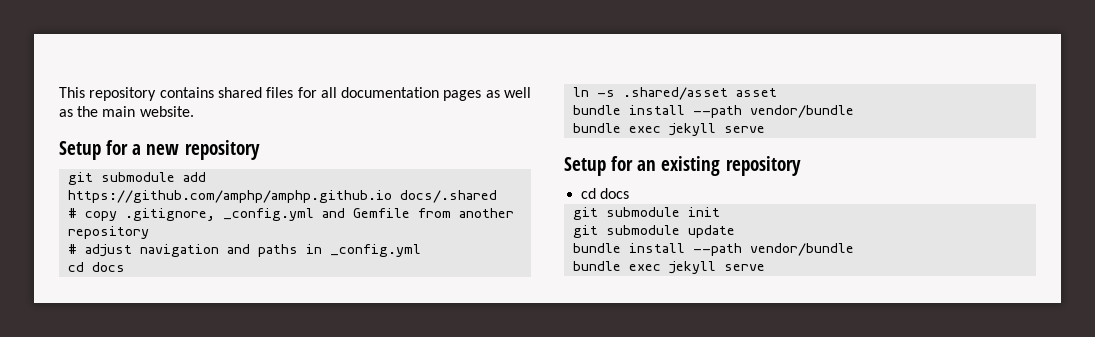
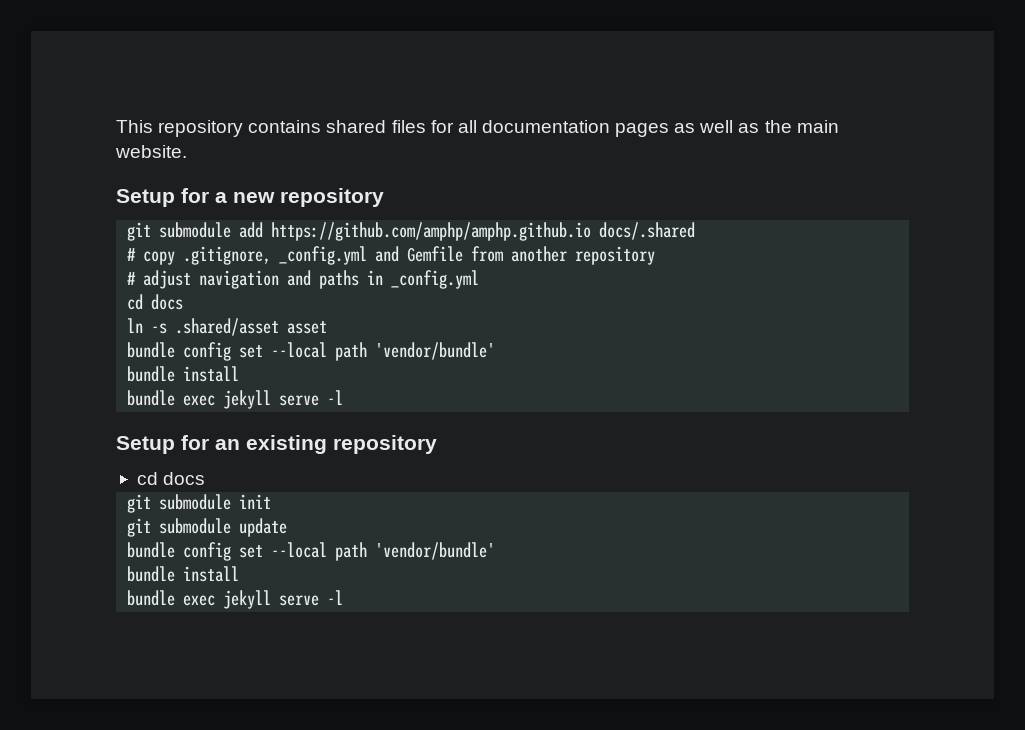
  ln -s .shared/asset asset
- bundle install --path vendor/bundle
- bundle exec jekyll serve
+ bundle config set --local path 'vendor/bundle'
+ bundle install
+ bundle exec jekyll serve -l
  git submodule update
- bundle install --path vendor/bundle
- bundle exec jekyll serve
+ bundle config set --local path 'vendor/bundle'
+ bundle install
+ bundle exec jekyll serve -l

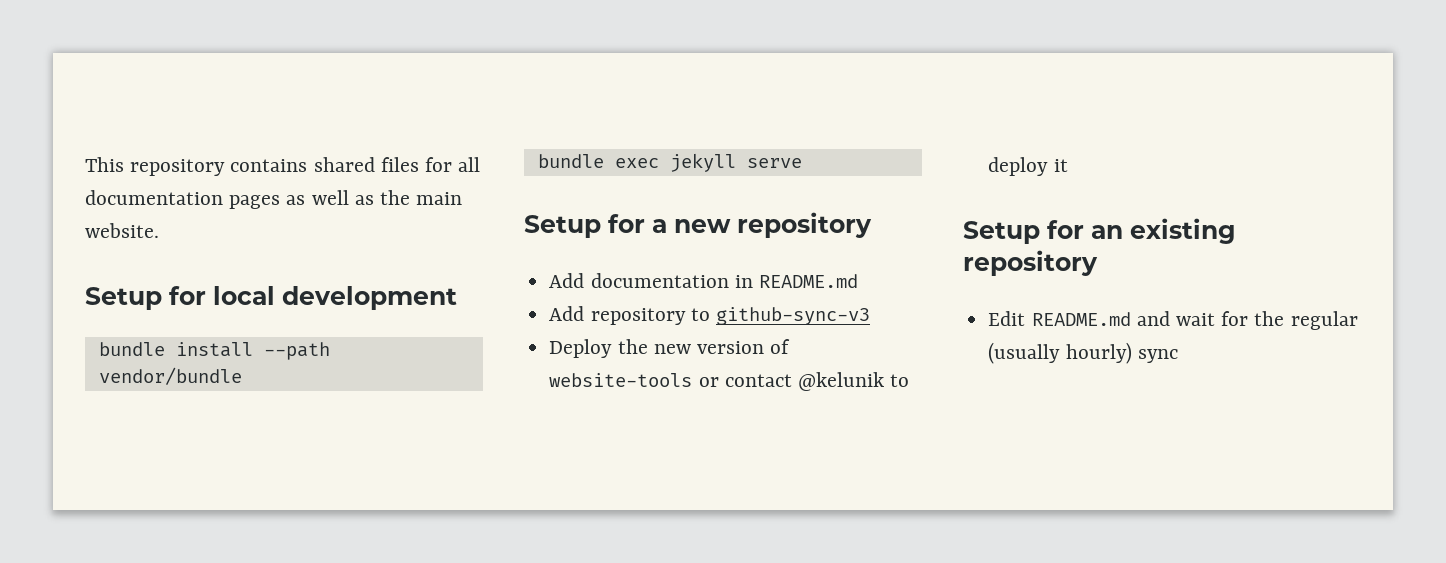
+ Setup for local development
+ bundle install --path vendor/bundle
+ bundle exec jekyll serve
  Setup for a new repository
- git submodule add https://github.com/amphp/amphp.github.io docs/.shared
- # copy .gitignore, _config.yml and Gemfile from another repository
- # adjust navigation and paths in _config.yml
- cd docs
- ln -s .shared/asset asset
- bundle config set --local path 'vendor/bundle'
- bundle install
- bundle exec jekyll serve -l
+ Add documentation in README.md
+ Add repository to github-sync-v3
+ Deploy the new version of website-tools or contact @kelunik to deploy it
  Setup for an existing repository
- cd docs
- git submodule init
- git submodule update
- bundle config set --local path 'vendor/bundle'
- bundle install
- bundle exec jekyll serve -l
+ Edit README.md and wait for the regular (usually hourly) sync

